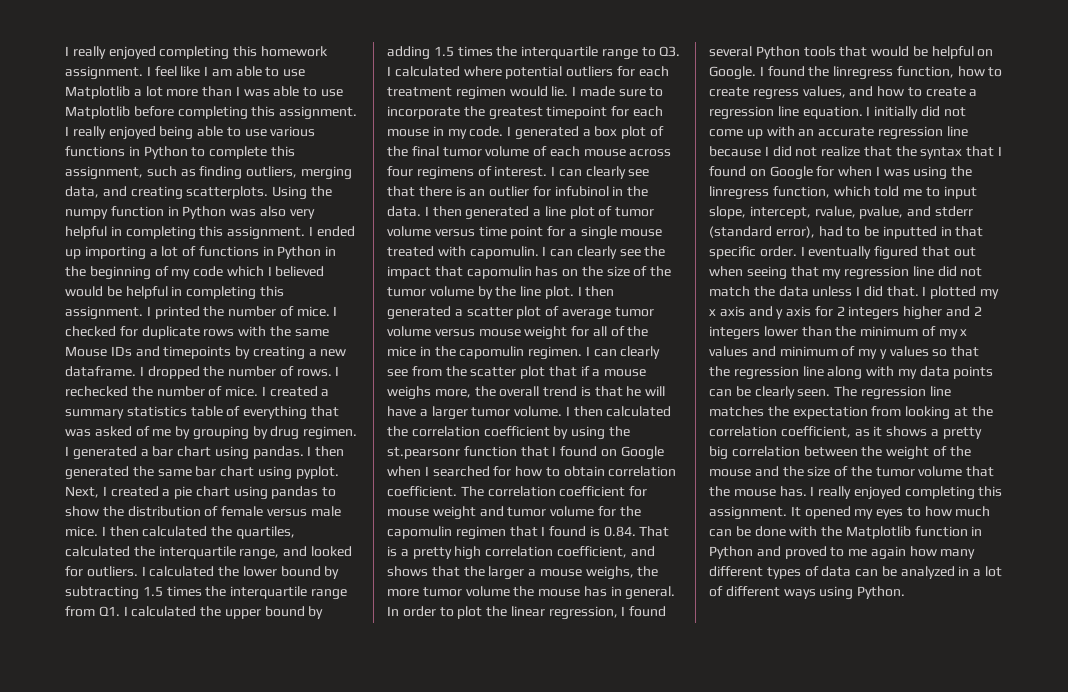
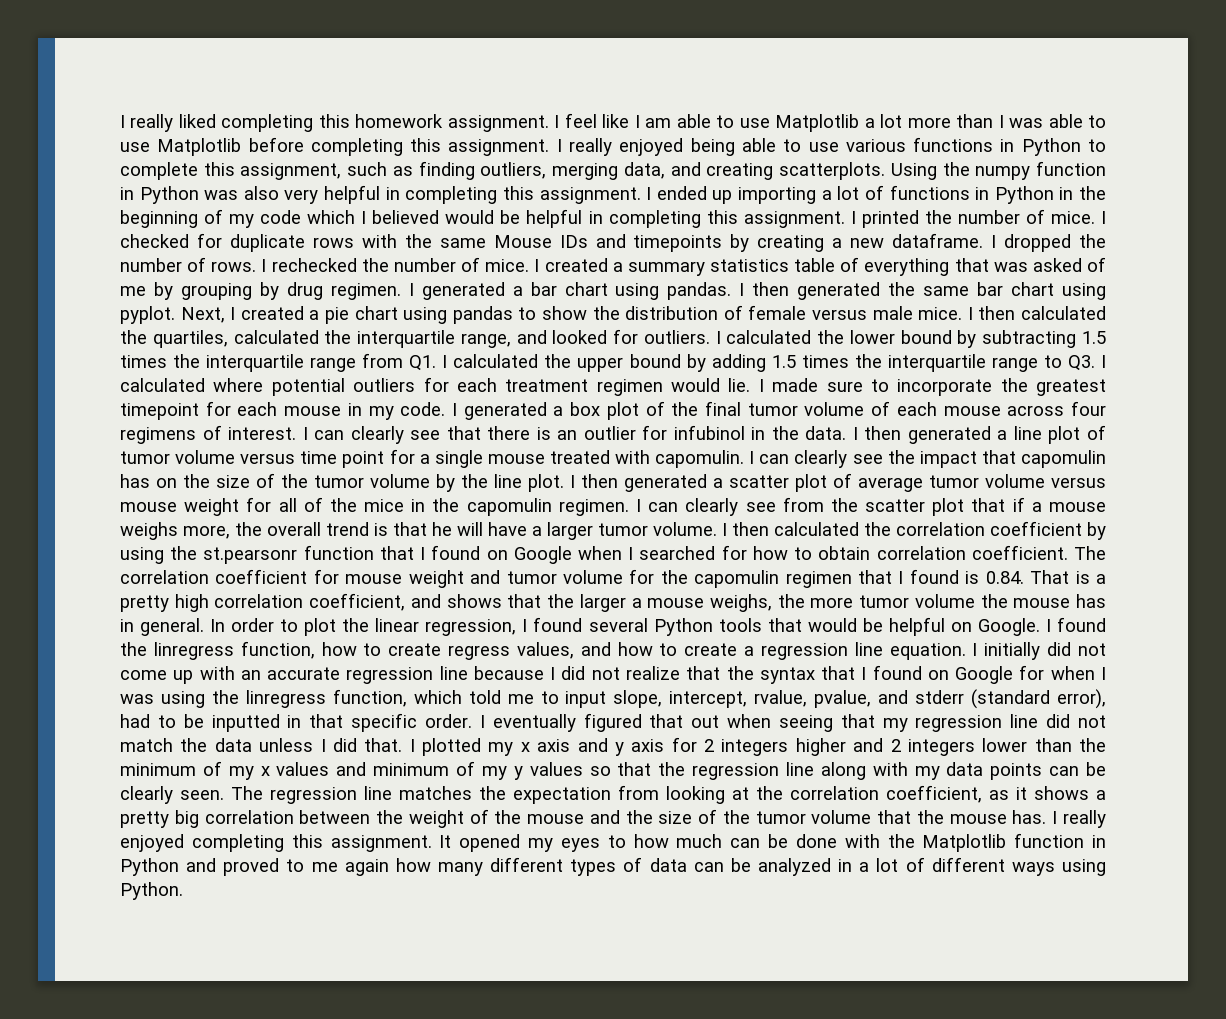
- I really enjoyed completing this homework assignment.
+ I really liked completing this homework assignment.

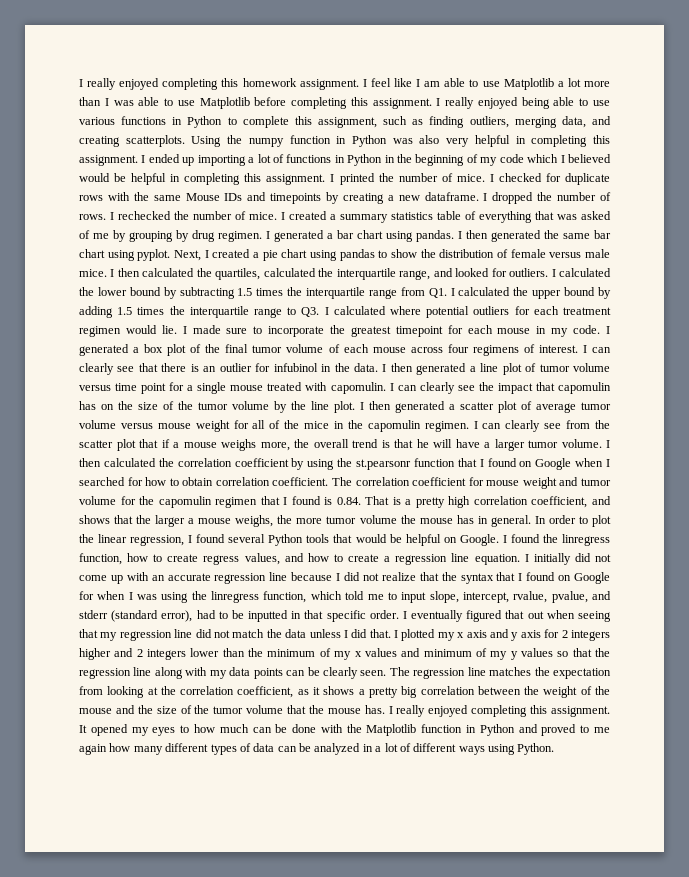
- I really liked completing this homework assignment.
+ I really enjoyed completing this homework assignment.

